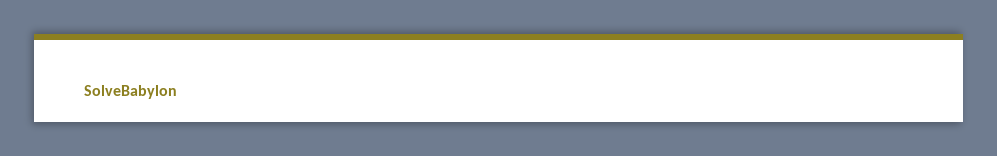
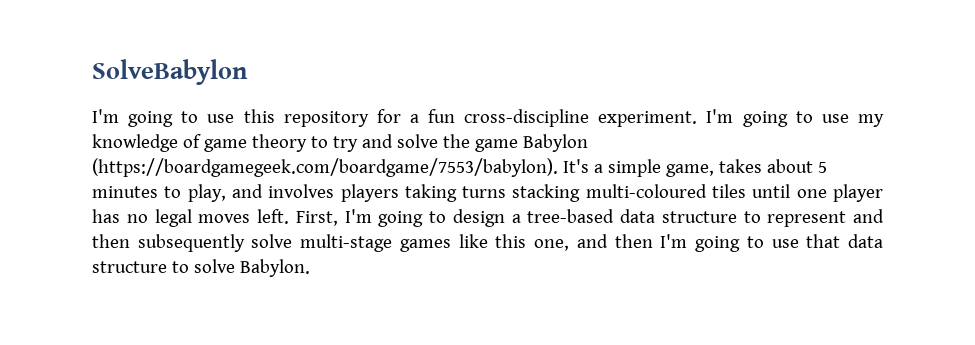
+ I'm going to use this repository for a fun cross-discipline experiment. I'm going to use my knowledge of game theory to try and solve the game Babylon (https://boardgamegeek.com/boardgame/7553/babylon). It's a simple game, takes about 5 minutes to play, and involves players taking turns stacking multi-coloured tiles until one player has no legal moves left. First, I'm going to design a tree-based data structure to represent and then subsequently solve multi-stage games like this one, and then I'm going to use that data structure to solve Babylon.

